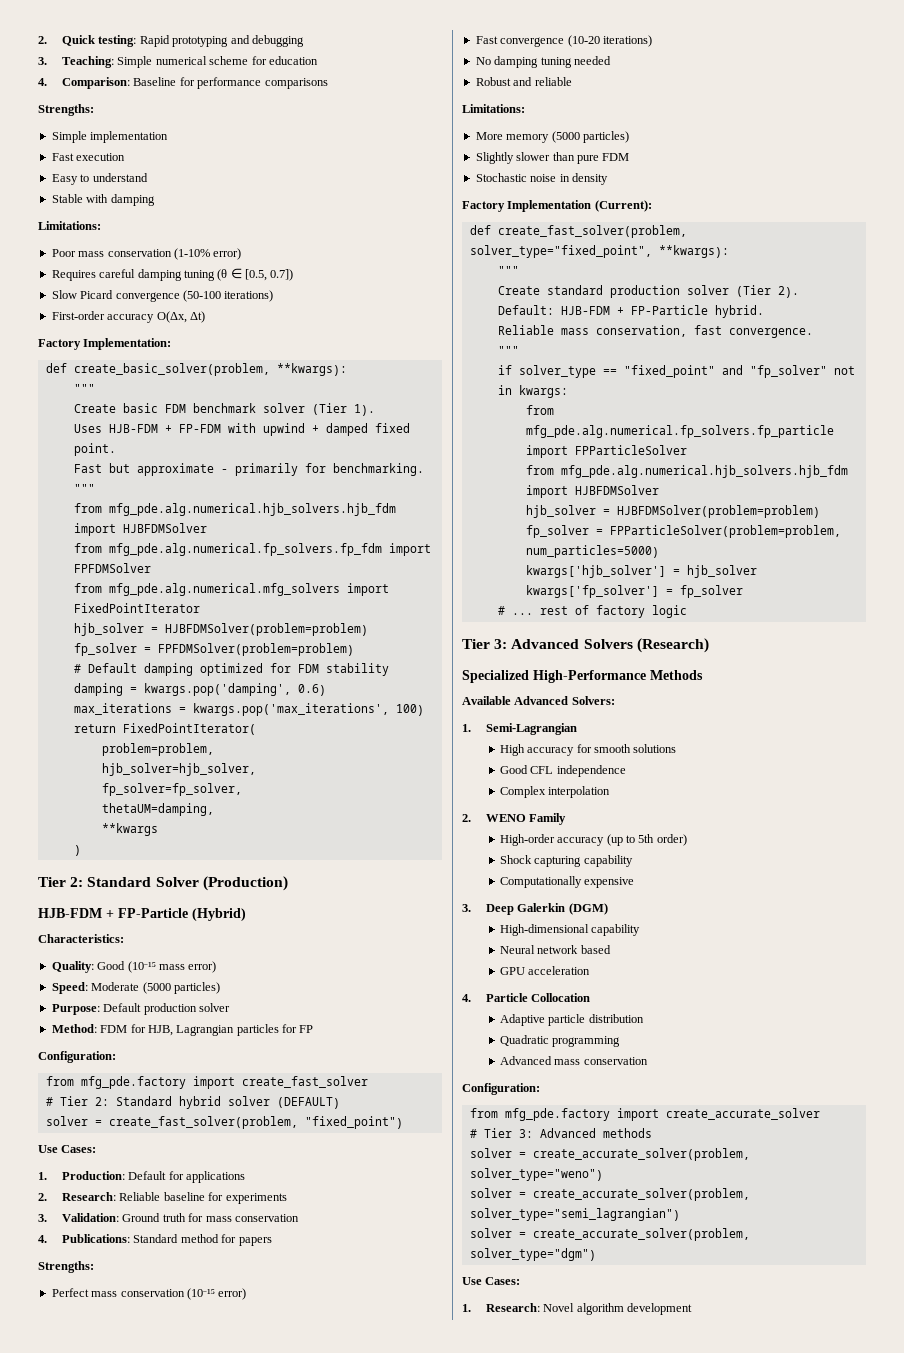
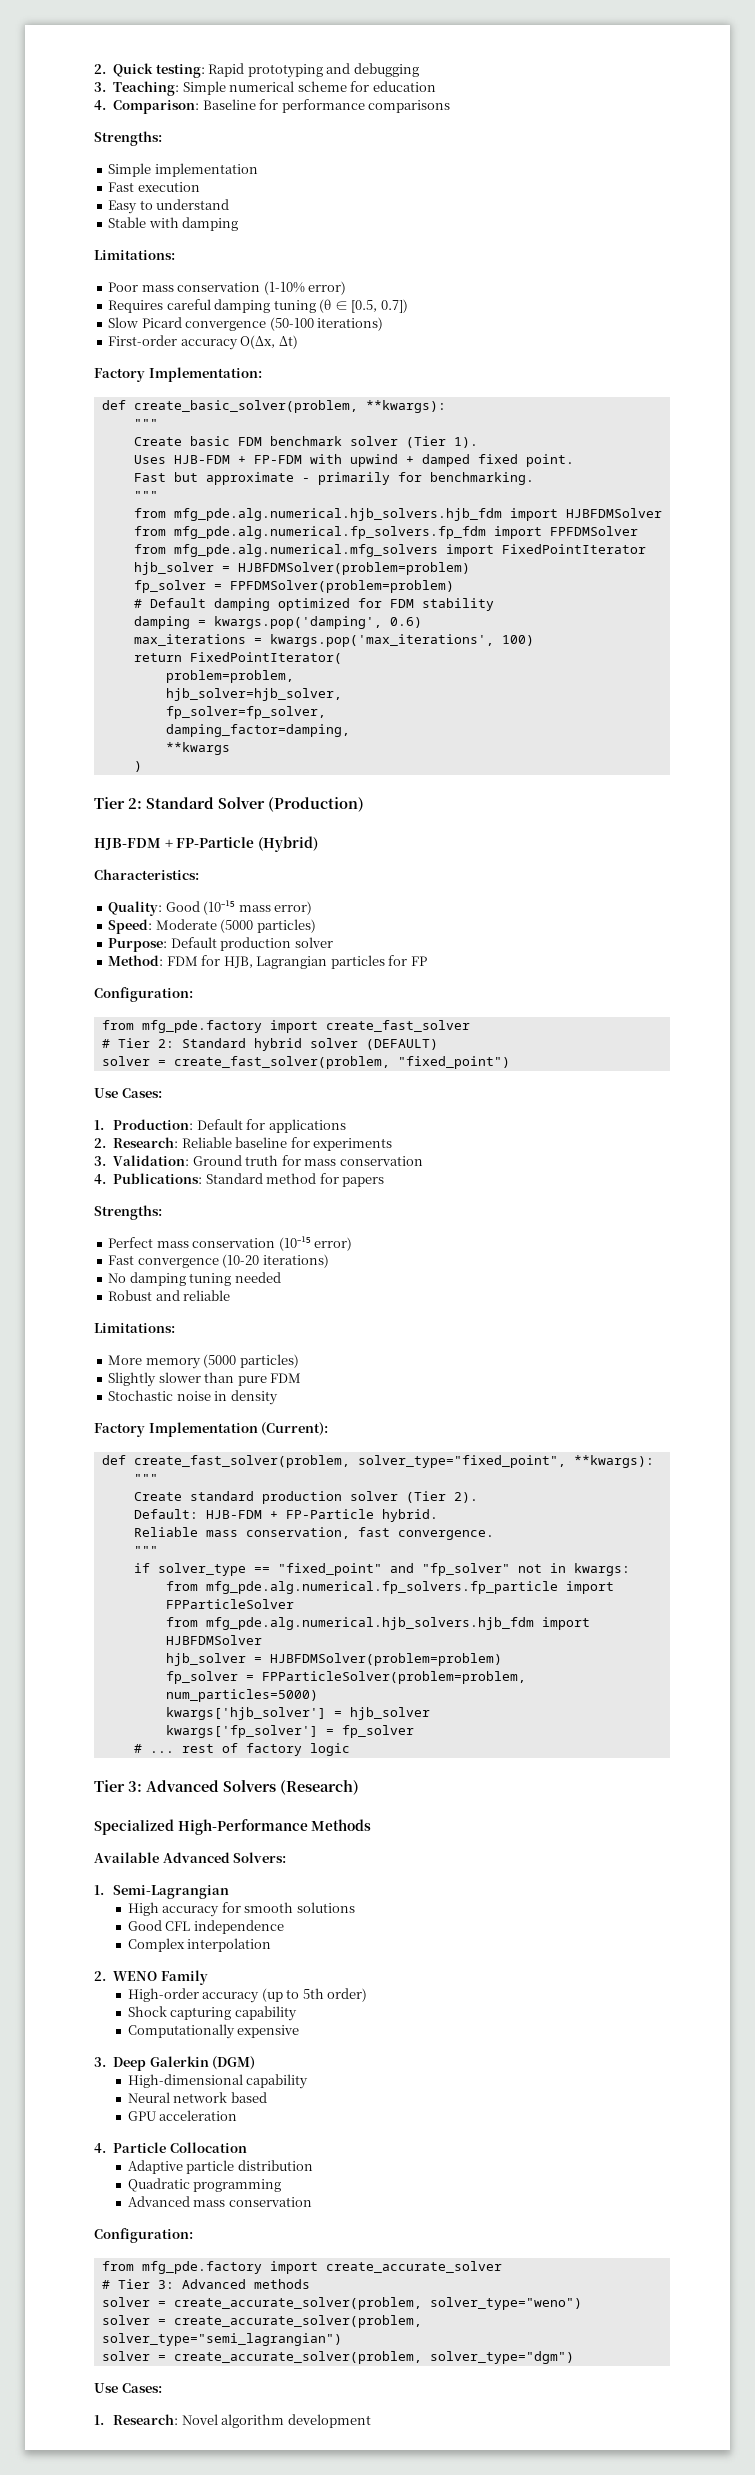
- thetaUM=damping,
+ damping_factor=damping,

